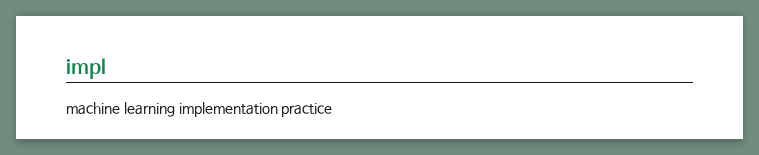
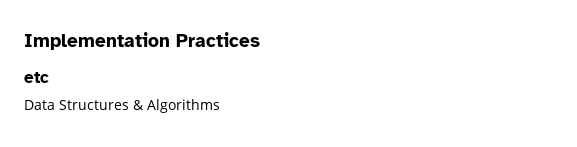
- impl
- machine learning implementation practice
+ Implementation Practices
+ etc
+ Data Structures & Algorithms

